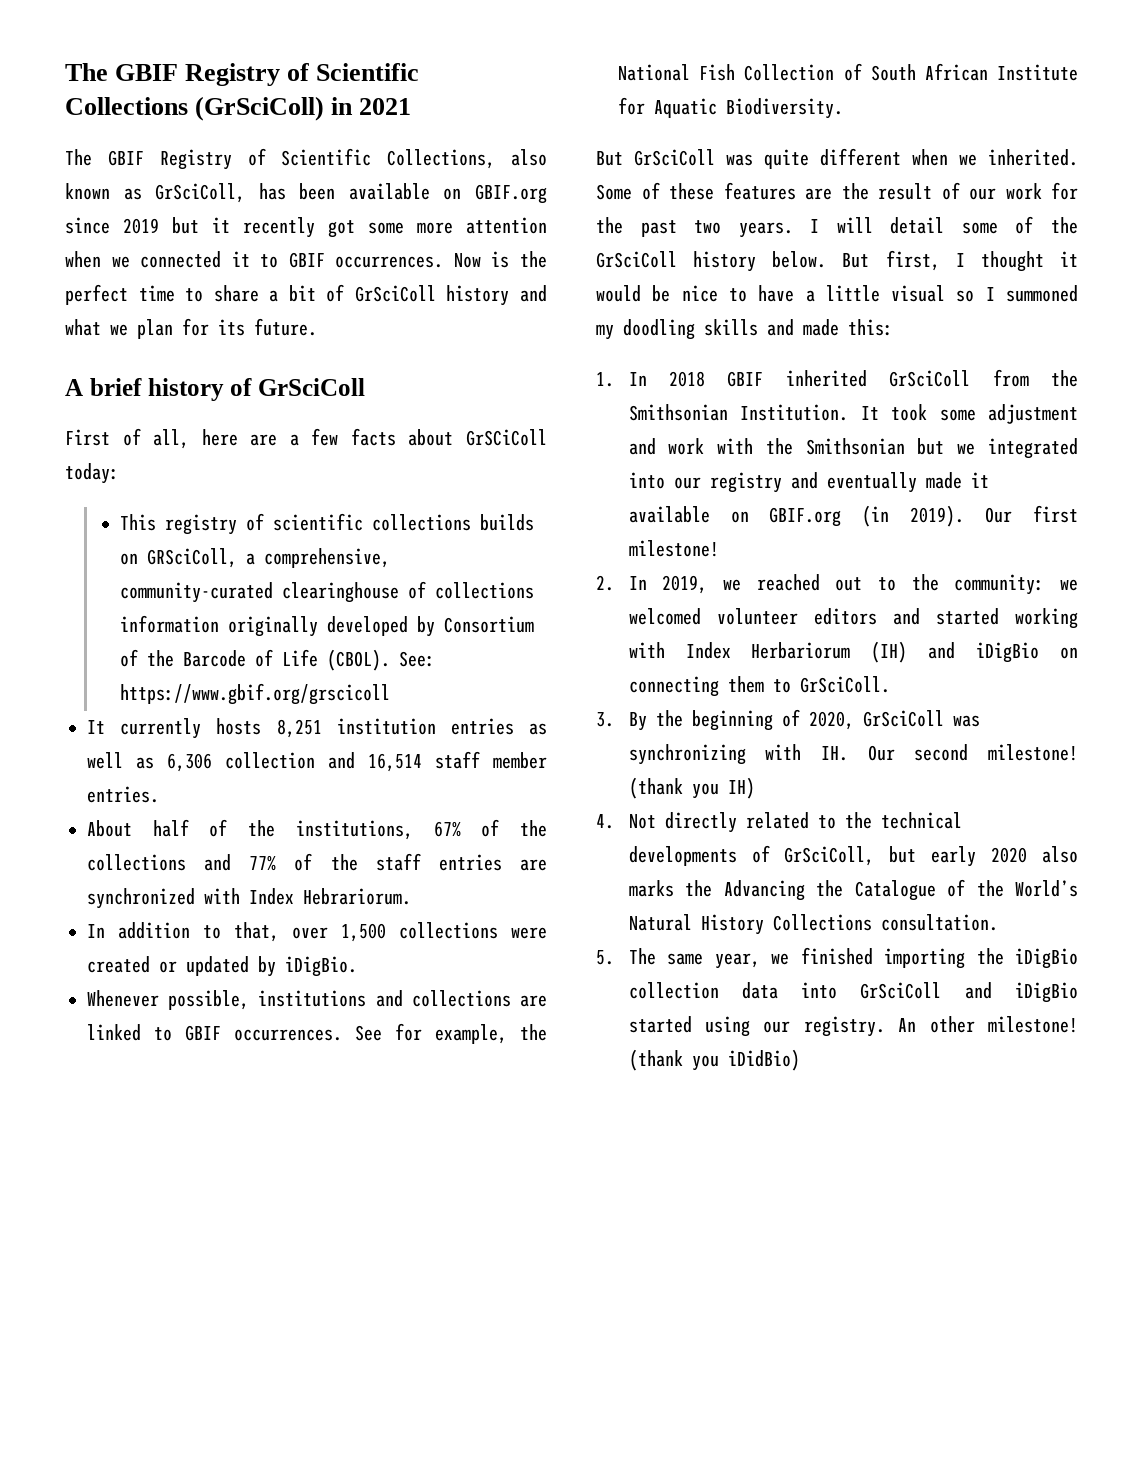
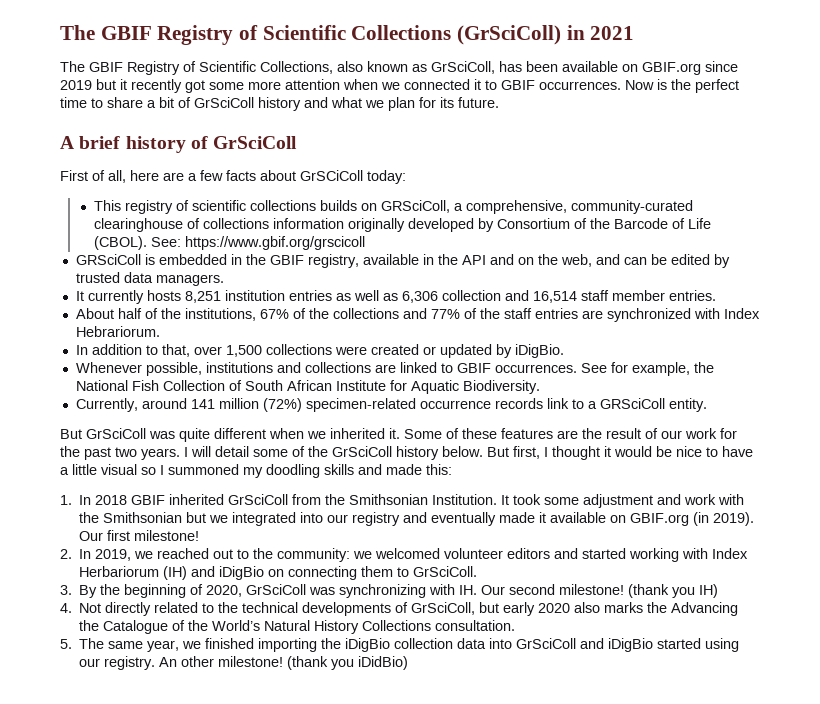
+ GRSciColl is embedded in the GBIF registry, available in the API and on the web, and can be edited by trusted data managers.
+ Currently, around 141 million (72%) specimen-related occurrence records link to a GRSciColl entity.
- But GrSciColl was quite different when we inherited.
+ But GrSciColl was quite different when we inherited it.

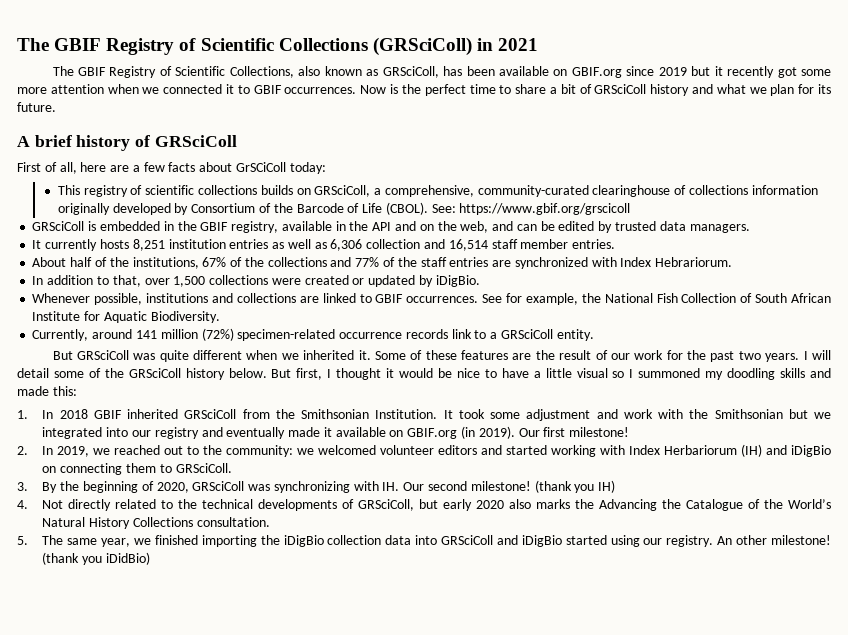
- The GBIF Registry of Scientific Collections (GrSciColl) in 2021
+ The GBIF Registry of Scientific Collections (GRSciColl) in 2021
- The GBIF Registry of Scientific Collections, also known as GrSciColl, has been available on GBIF.org since 2019 but it recently got some more attention when we connected it to GBIF occurrences.
+ The GBIF Registry of Scientific Collections, also known as GRSciColl, has been available on GBIF.org since 2019 but it recently got some more attention when we connected it to GBIF occurrences.
- Now is the perfect time to share a bit of GrSciColl history and what we plan for its future.
+ Now is the perfect time to share a bit of GRSciColl history and what we plan for its future.
- A brief history of GrSciColl
+ A brief history of GRSciColl
- But GrSciColl was quite different when we inherited it.
+ But GRSciColl was quite different when we inherited it.
- I will detail some of the GrSciColl history below.
+ I will detail some of the GRSciColl history below.
- 1. In 2018 GBIF inherited GrSciColl from the Smithsonian Institution.
+ 1. In 2018 GBIF inherited GRSciColl from the Smithsonian Institution.
- 2. In 2019, we reached out to the community: we welcomed volunteer editors and started working with Index Herbariorum (IH) and iDigBio on connecting them to GrSciColl.
+ 2. In 2019, we reached out to the community: we welcomed volunteer editors and started working with Index Herbariorum (IH) and iDigBio on connecting them to GRSciColl.
- 3. By the beginning of 2020, GrSciColl was synchronizing with IH. Our second milestone!
+ 3. By the beginning of 2020, GRSciColl was synchronizing with IH. Our second milestone!
- 4. Not directly related to the technical developments of GrSciColl, but early 2020 also marks the Advancing the Catalogue of the World’s Natural History Collections consultation.
+ 4. Not directly related to the technical developments of GRSciColl, but early 2020 also marks the Advancing the Catalogue of the World’s Natural History Collections consultation.
- 5. The same year, we finished importing the iDigBio collection data into GrSciColl and iDigBio started using our registry.
+ 5. The same year, we finished importing the iDigBio collection data into GRSciColl and iDigBio started using our registry.

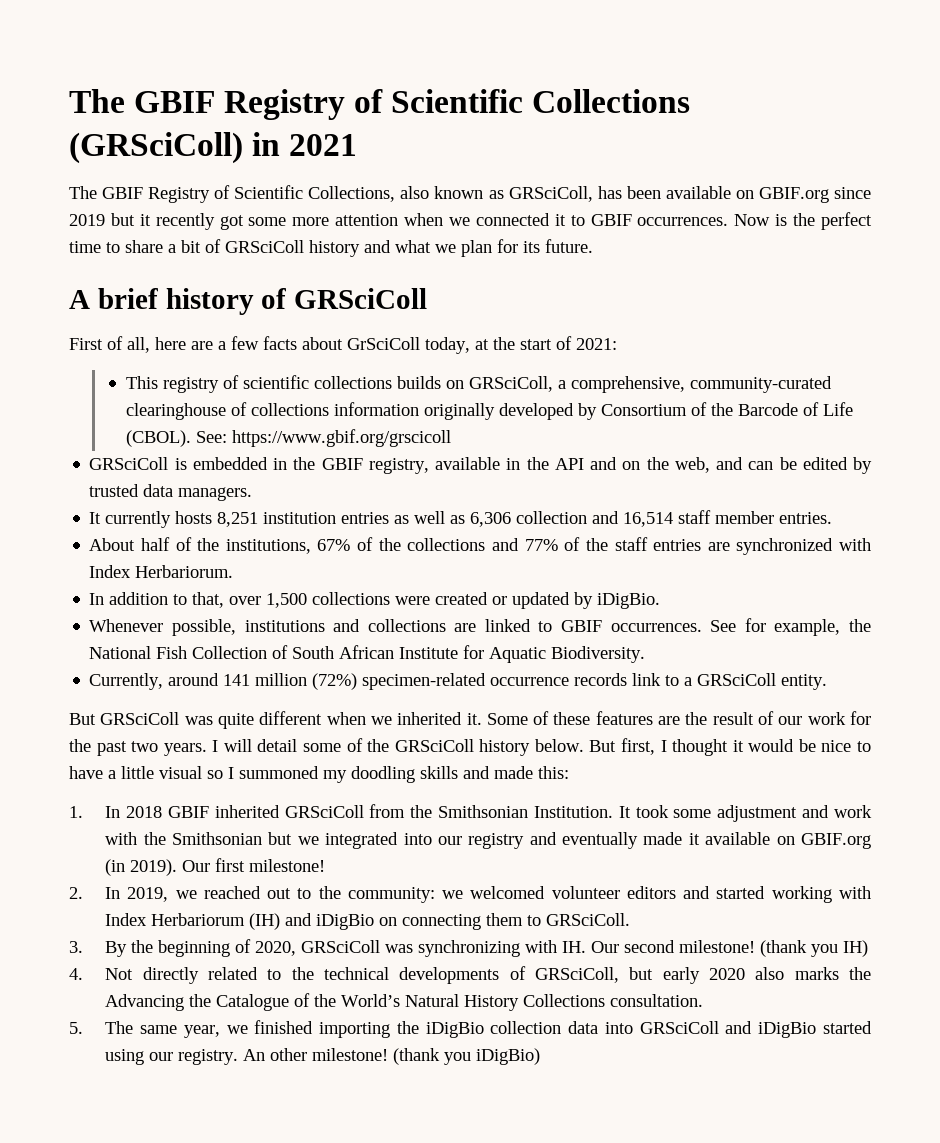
- First of all, here are a few facts about GrSCiColl today:
+ First of all, here are a few facts about GrSciColl today, at the start of 2021:
- About half of the institutions, 67% of the collections and 77% of the staff entries are synchronized with Index Hebrariorum.
+ About half of the institutions, 67% of the collections and 77% of the staff entries are synchronized with Index Herbariorum.
- (thank you iDidBio)
+ (thank you iDigBio)

